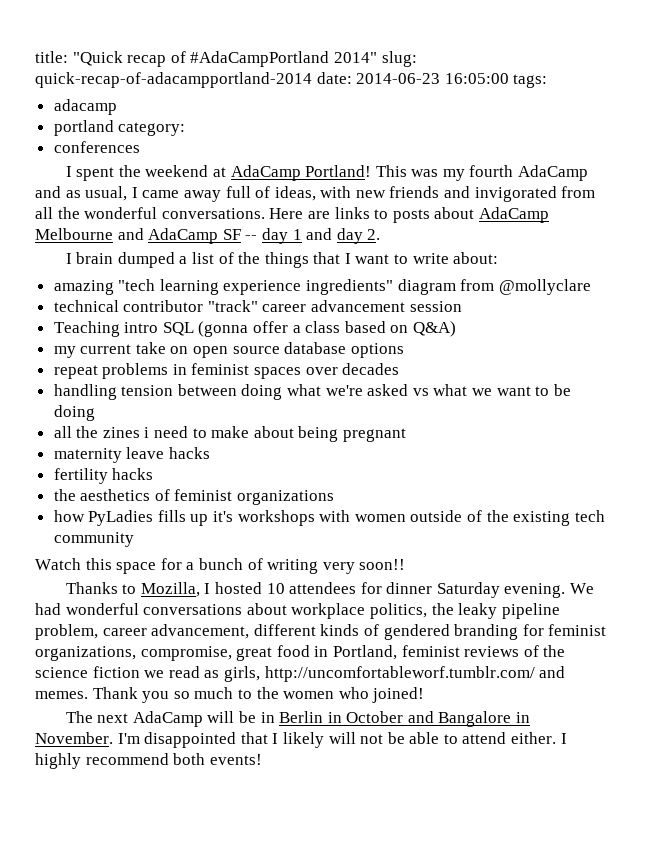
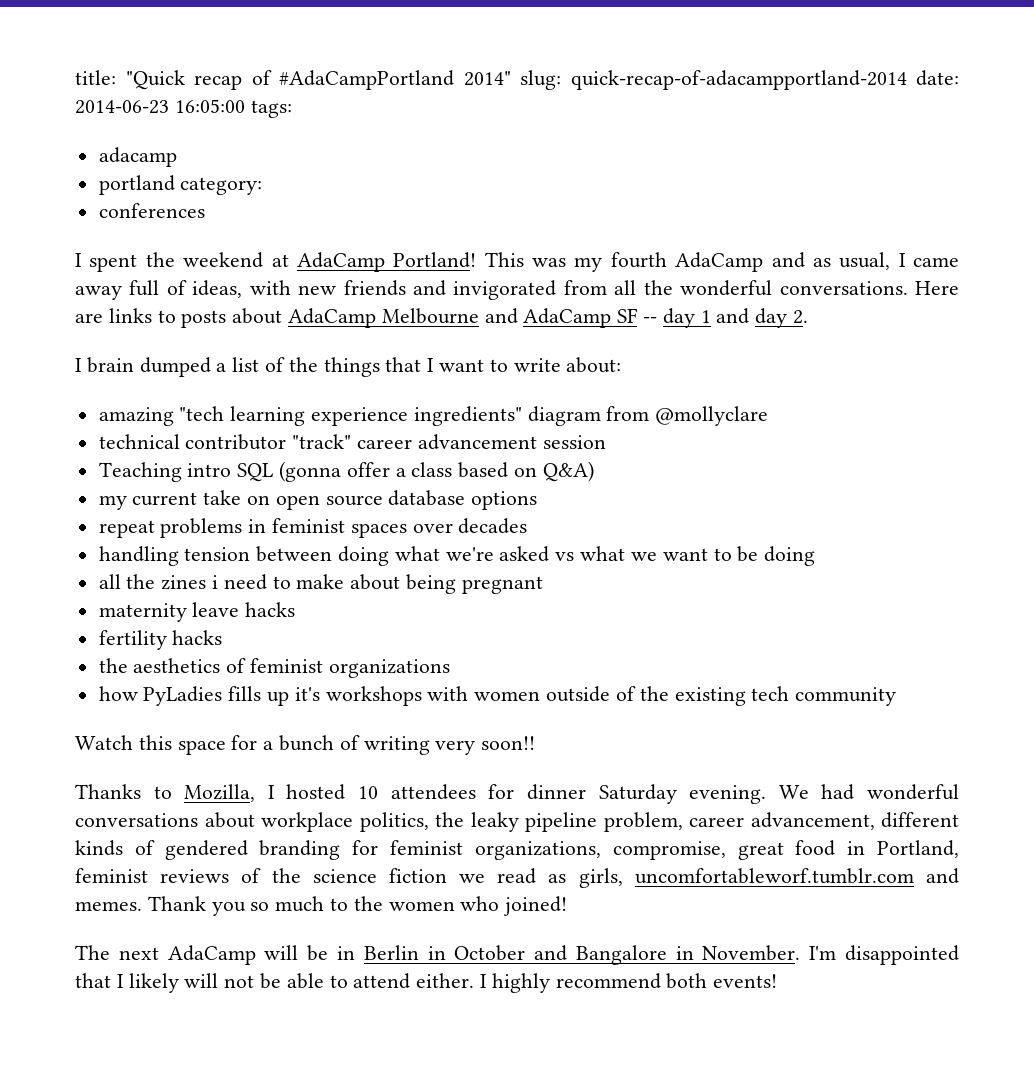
- We had wonderful conversations about workplace politics, the leaky pipeline problem, career advancement, different kinds of gendered branding for feminist organizations, compromise, great food in Portland, feminist reviews of the science fiction we read as girls, http://uncomfortableworf.tumblr.com/ and memes.
+ We had wonderful conversations about workplace politics, the leaky pipeline problem, career advancement, different kinds of gendered branding for feminist organizations, compromise, great food in Portland, feminist reviews of the science fiction we read as girls, uncomfortableworf.tumblr.com and memes.

